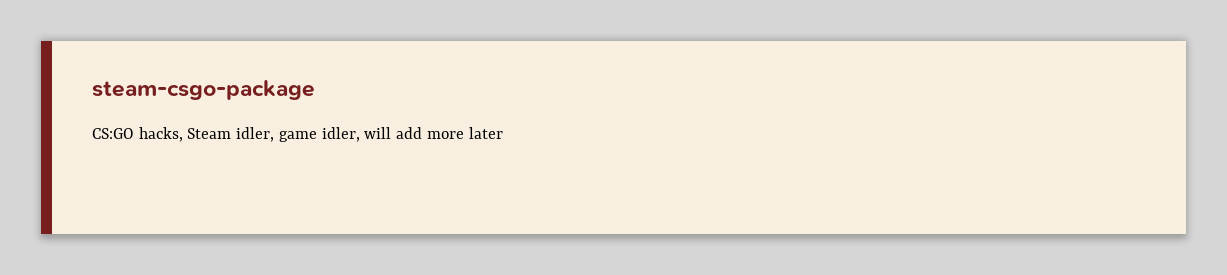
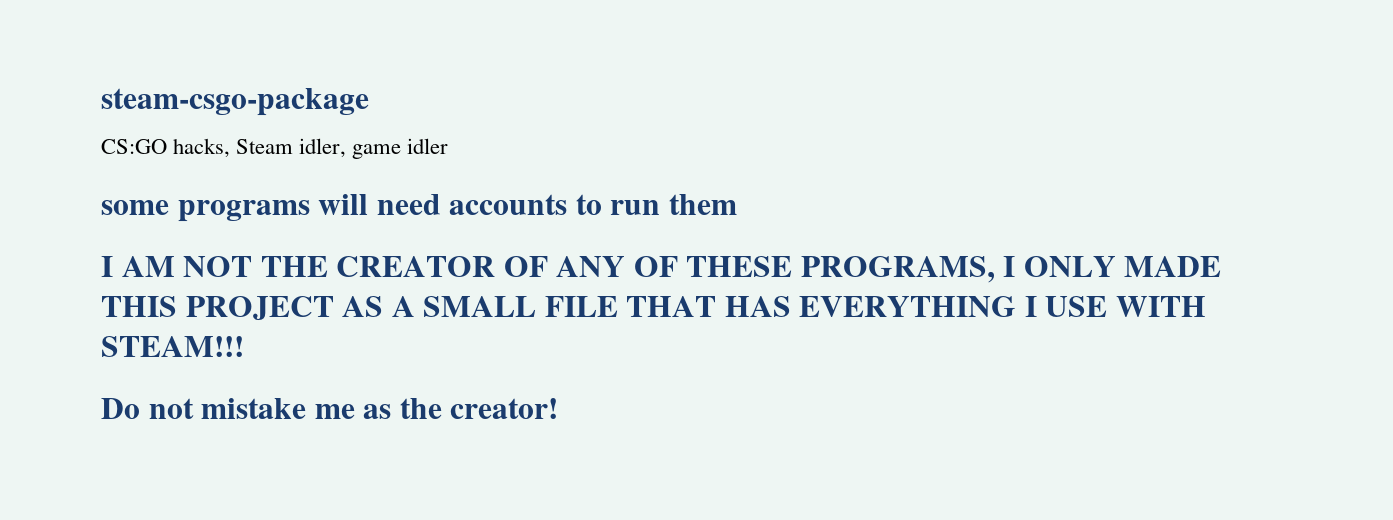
- CS:GO hacks, Steam idler, game idler, will add more later
+ CS:GO hacks, Steam idler, game idler
+ some programs will need accounts to run them
+ I AM NOT THE CREATOR OF ANY OF THESE PROGRAMS, I ONLY MADE THIS PROJECT AS A SMALL FILE THAT HAS EVERYTHING I USE WITH STEAM!!!
+ Do not mistake me as the creator!

